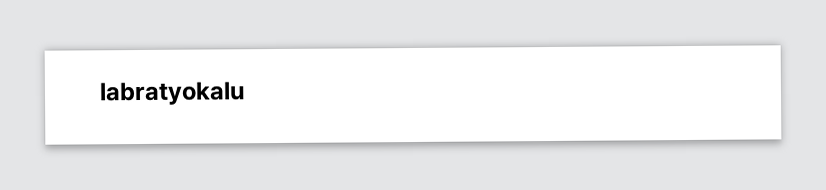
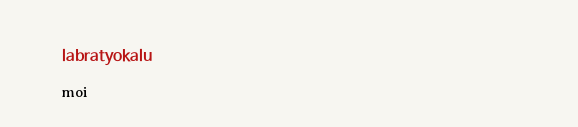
+ moi

